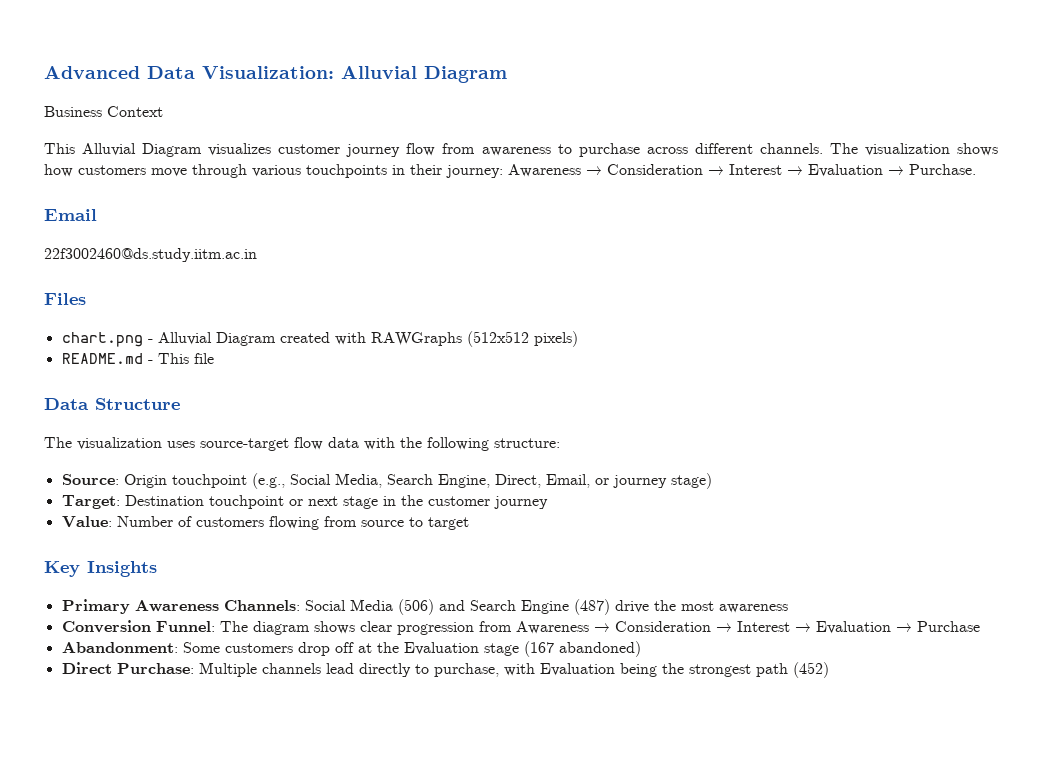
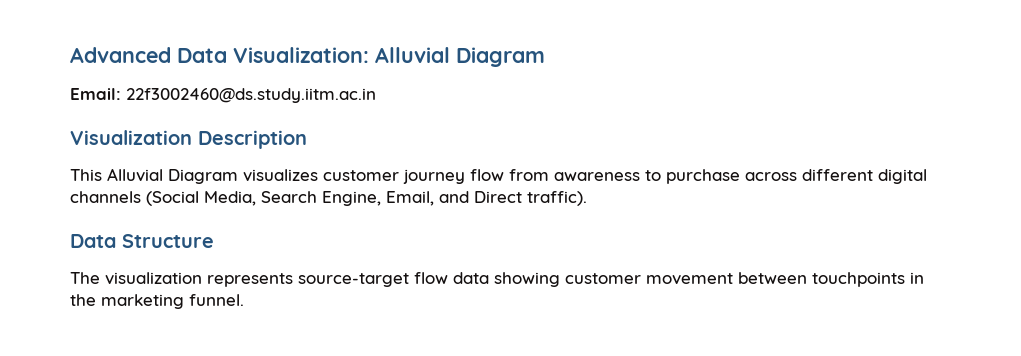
- Business Context
+ Email: 22f3002460@ds.study.iitm.ac.in
+ Visualization Description
- This Alluvial Diagram visualizes customer journey flow from awareness to purchase across different channels. The visualization shows how customers move through various touchpoints in their journey: Awareness → Consideration → Interest → Evaluation → Purchase.
- Email
- 22f3002460@ds.study.iitm.ac.in
- Files
- chart.png - Alluvial Diagram created with RAWGraphs (512x512 pixels)
- README.md - This file
+ This Alluvial Diagram visualizes customer journey flow from awareness to purchase across different digital channels (Social Media, Search Engine, Email, and Direct traffic).
- The visualization uses source-target flow data with the following structure:
- Source: Origin touchpoint (e.g., Social Media, Search Engine, Direct, Email, or journey stage)
- Target: Destination touchpoint or next stage in the customer journey
- Value: Number of customers flowing from source to target
- Key Insights
- Primary Awareness Channels: Social Media (506) and Search Engine (487) drive the most awareness
- Conversion Funnel: The diagram shows clear progression from Awareness → Consideration → Interest → Evaluation → Purchase
- Abandonment: Some customers drop off at the Evaluation stage (167 abandoned)
- Direct Purchase: Multiple channels lead directly to purchase, with Evaluation being the strongest path (452)
+ The visualization represents source-target flow data showing customer movement between touchpoints in the marketing funnel.

